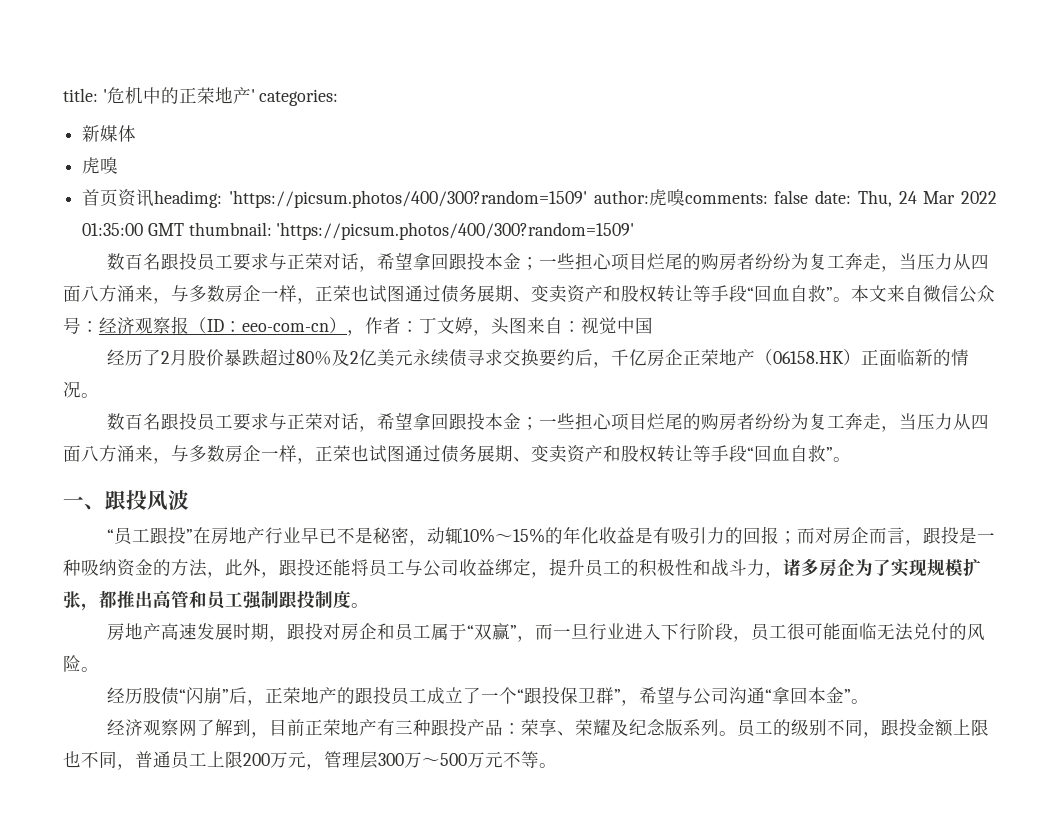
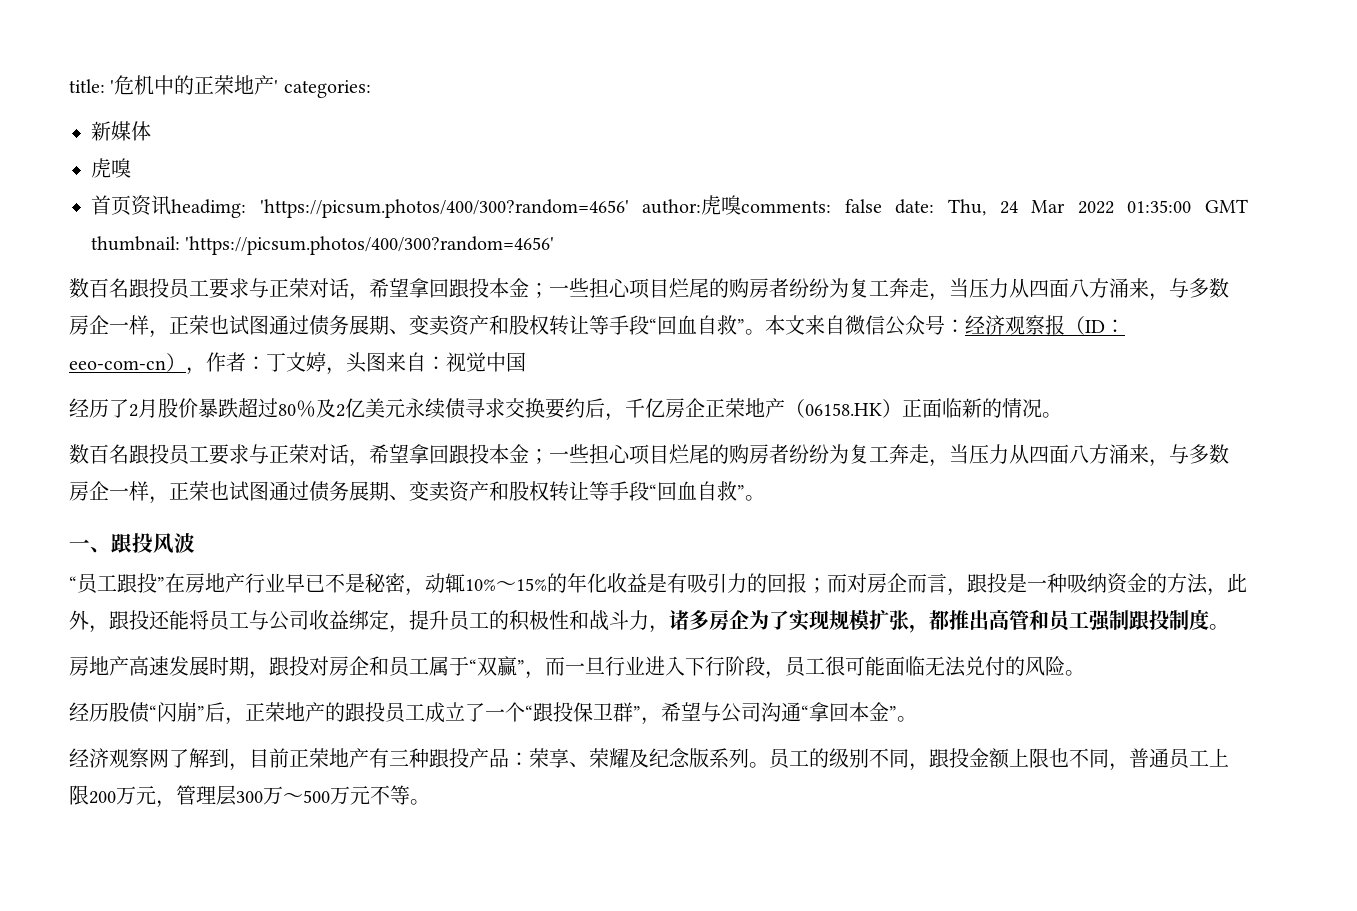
- 首页资讯headimg: 'https://picsum.photos/400/300?random=1509' author:虎嗅comments: false date: Thu, 24 Mar 2022 01:35:00 GMT thumbnail: 'https://picsum.photos/400/300?random=1509'
+ 首页资讯headimg: 'https://picsum.photos/400/300?random=4656' author:虎嗅comments: false date: Thu, 24 Mar 2022 01:35:00 GMT thumbnail: 'https://picsum.photos/400/300?random=4656'

